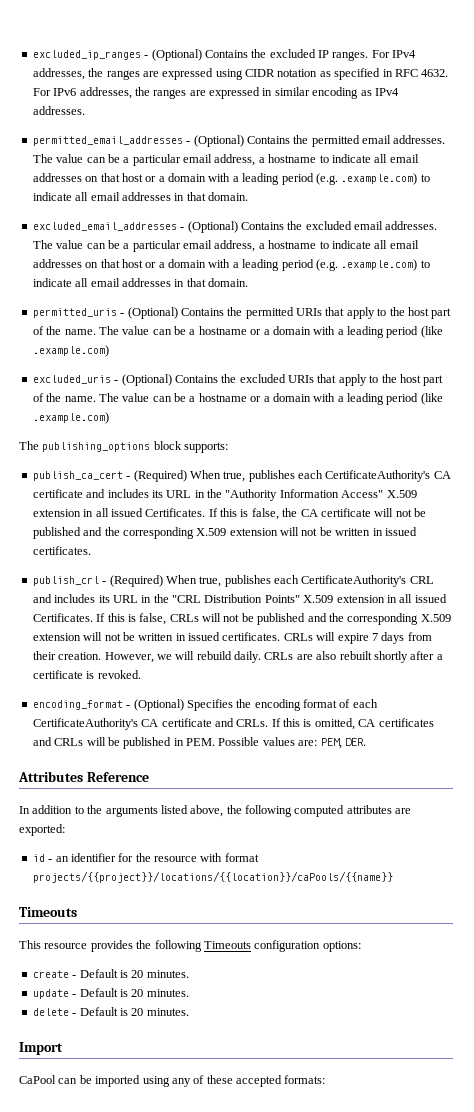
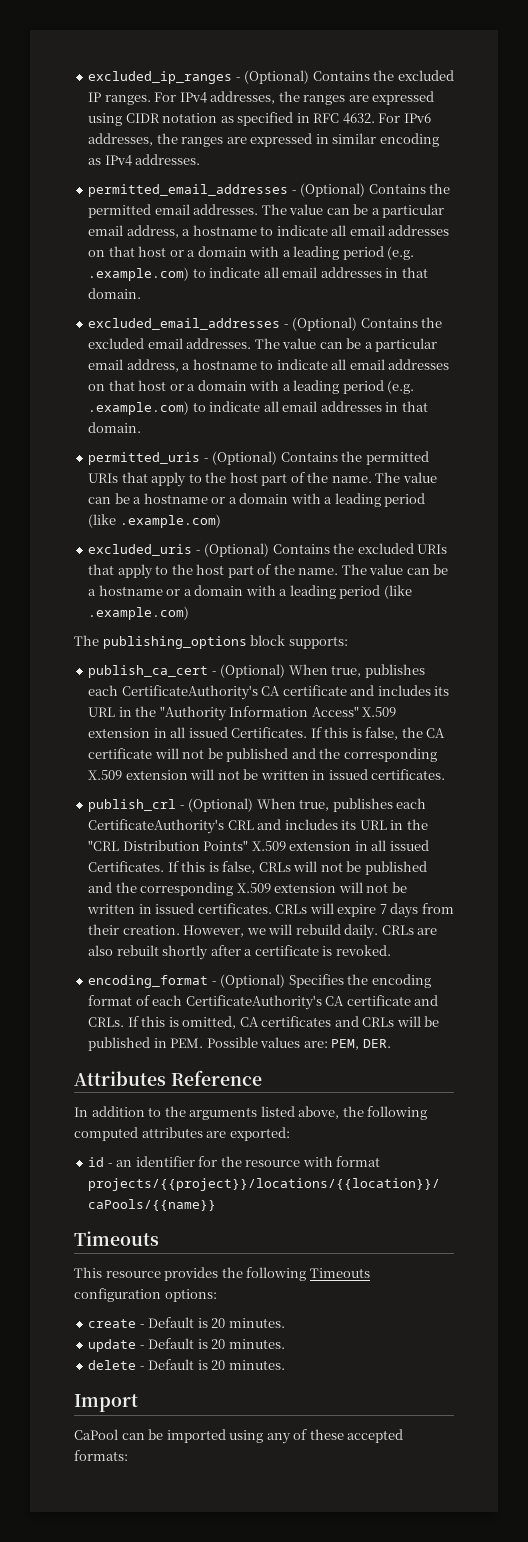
- publish_ca_cert - (Required) When true, publishes each CertificateAuthority's CA certificate and includes its URL in the "Authority Information Access" X.509 extension in all issued Certificates.
+ publish_ca_cert - (Optional) When true, publishes each CertificateAuthority's CA certificate and includes its URL in the "Authority Information Access" X.509 extension in all issued Certificates.
- publish_crl - (Required) When true, publishes each CertificateAuthority's CRL and includes its URL in the "CRL Distribution Points" X.509 extension in all issued Certificates.
+ publish_crl - (Optional) When true, publishes each CertificateAuthority's CRL and includes its URL in the "CRL Distribution Points" X.509 extension in all issued Certificates.

